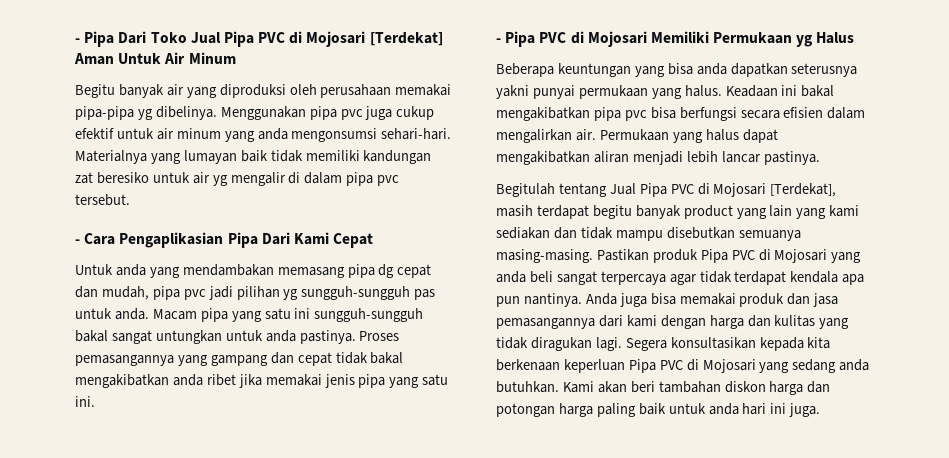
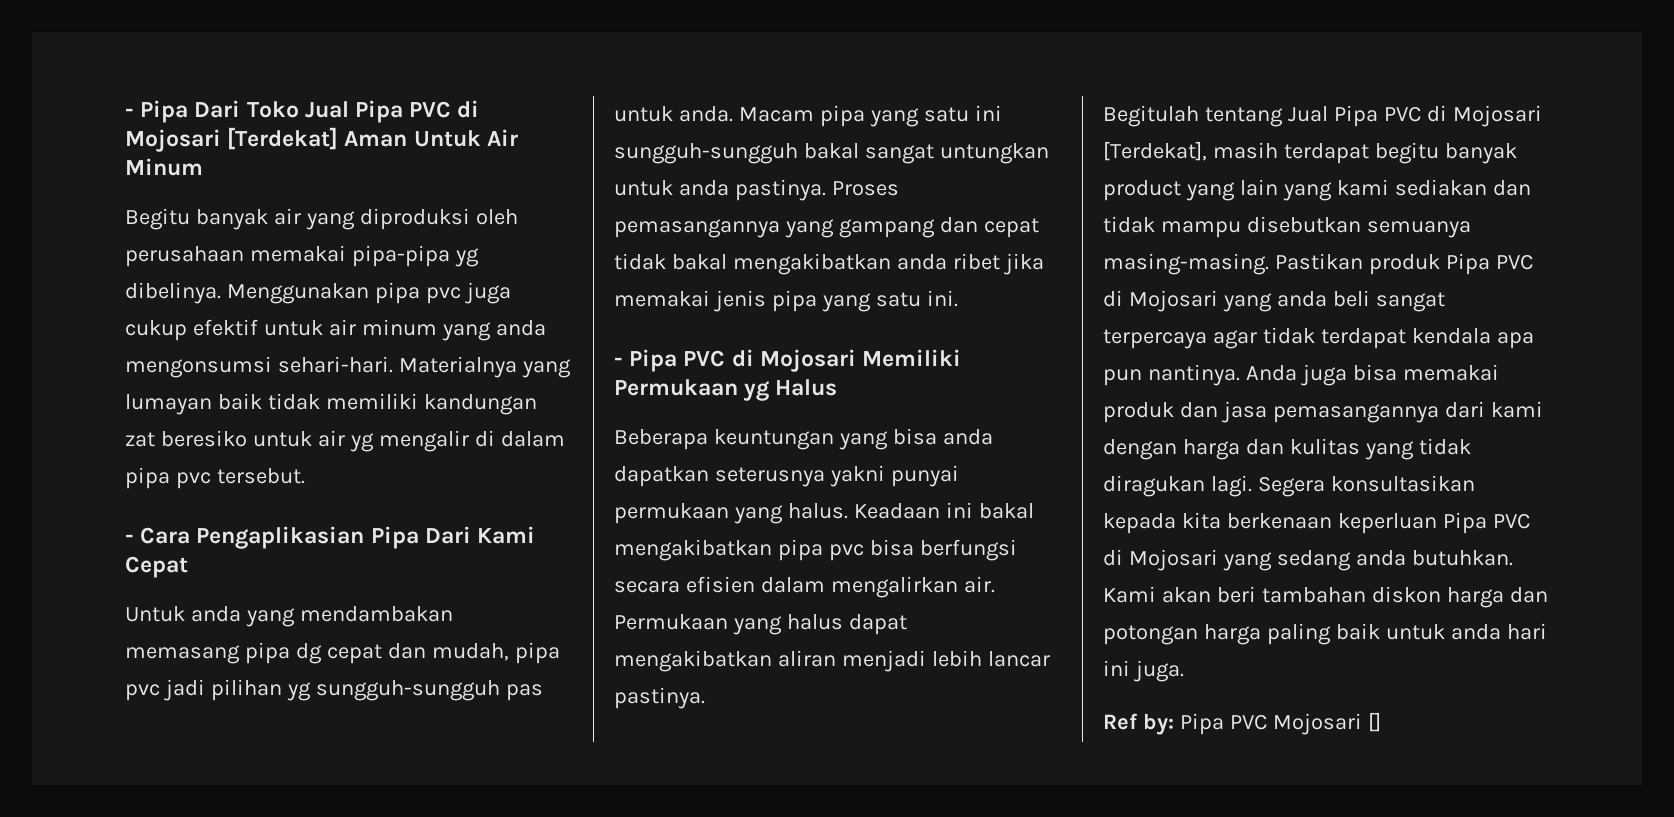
+ Ref by: Pipa PVC Mojosari []

